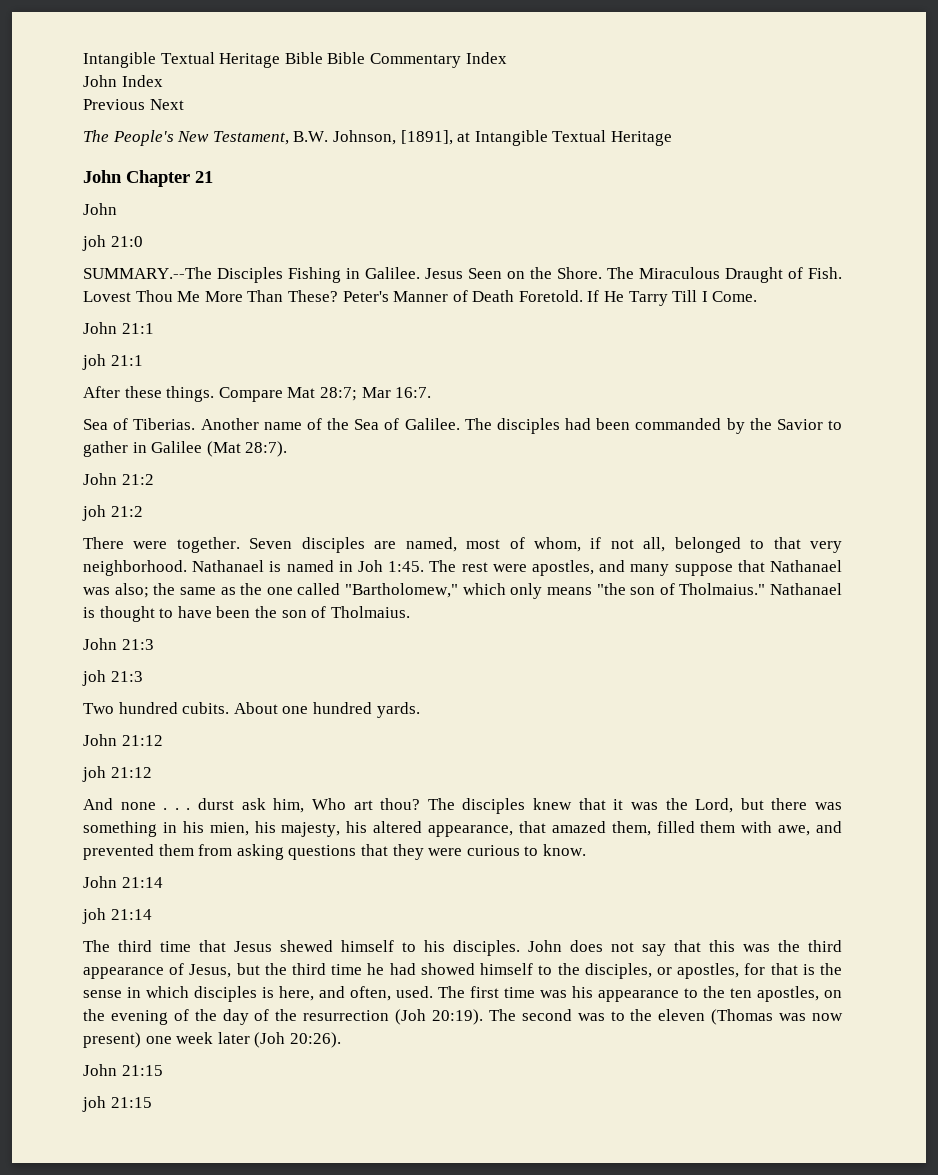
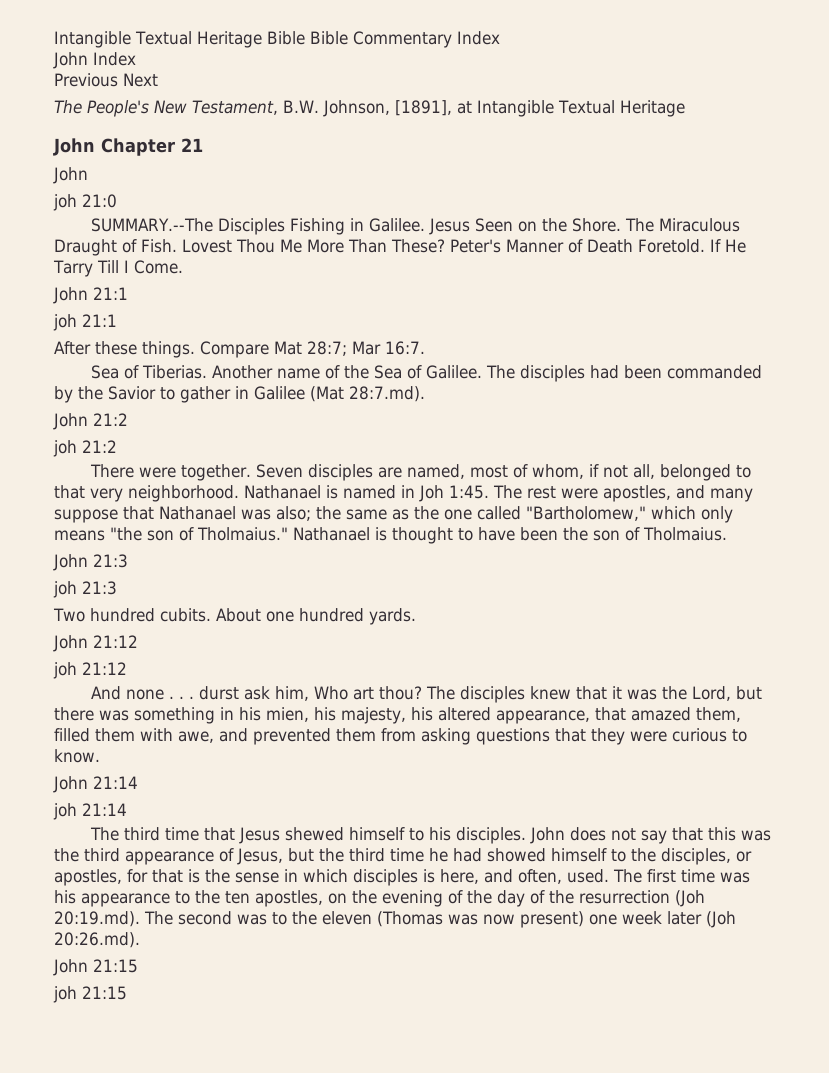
- The disciples had been commanded by the Savior to gather in Galilee (Mat 28:7).
+ The disciples had been commanded by the Savior to gather in Galilee (Mat 28:7.md).
- The first time was his appearance to the ten apostles, on the evening of the day of the resurrection (Joh 20:19). The second was to the eleven (Thomas was now present) one week later (Joh 20:26).
+ The first time was his appearance to the ten apostles, on the evening of the day of the resurrection (Joh 20:19.md). The second was to the eleven (Thomas was now present) one week later (Joh 20:26.md).

